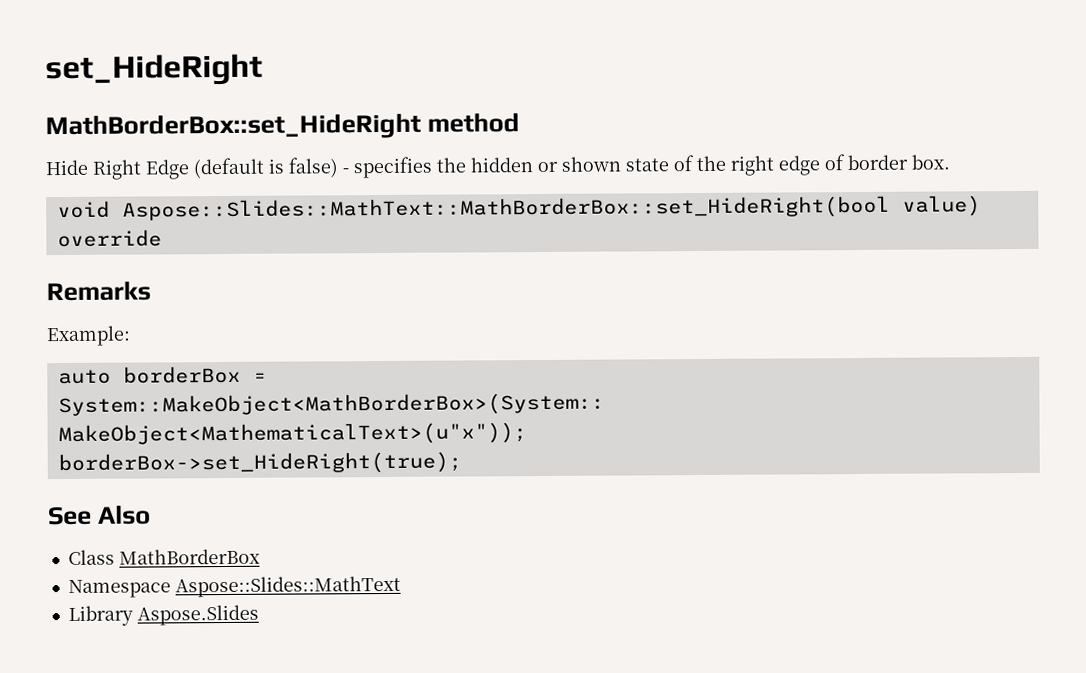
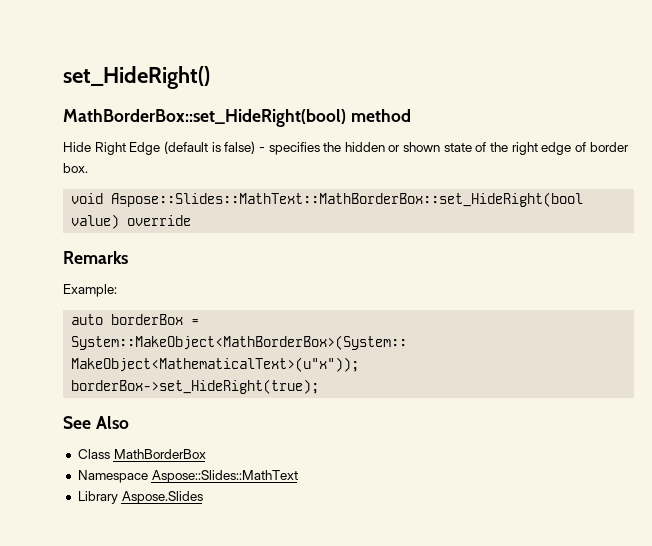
- set_HideRight
- MathBorderBox::set_HideRight method
+ set_HideRight()
+ MathBorderBox::set_HideRight(bool) method

